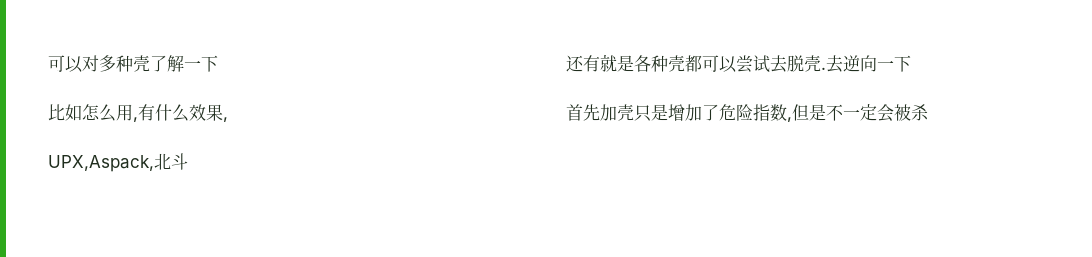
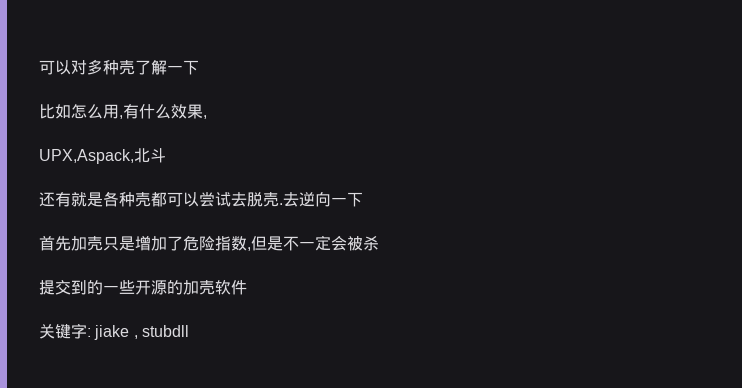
+ 提交到的一些开源的加壳软件
+ 关键字: jiake , stubdll

